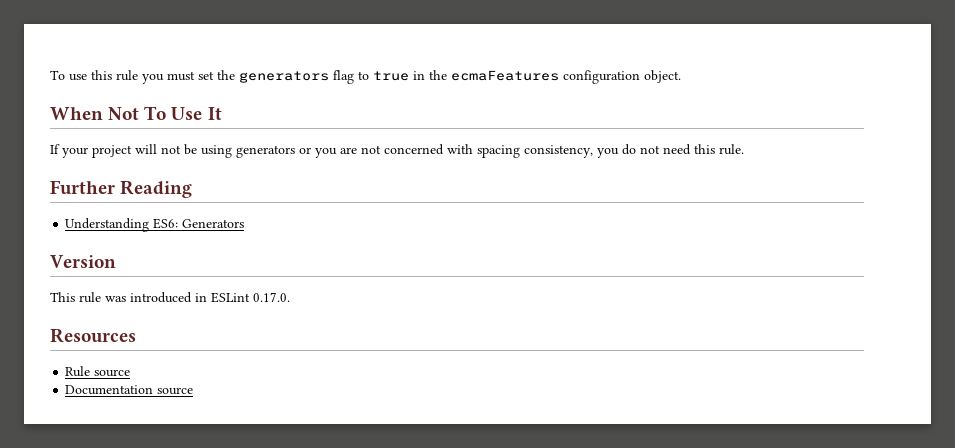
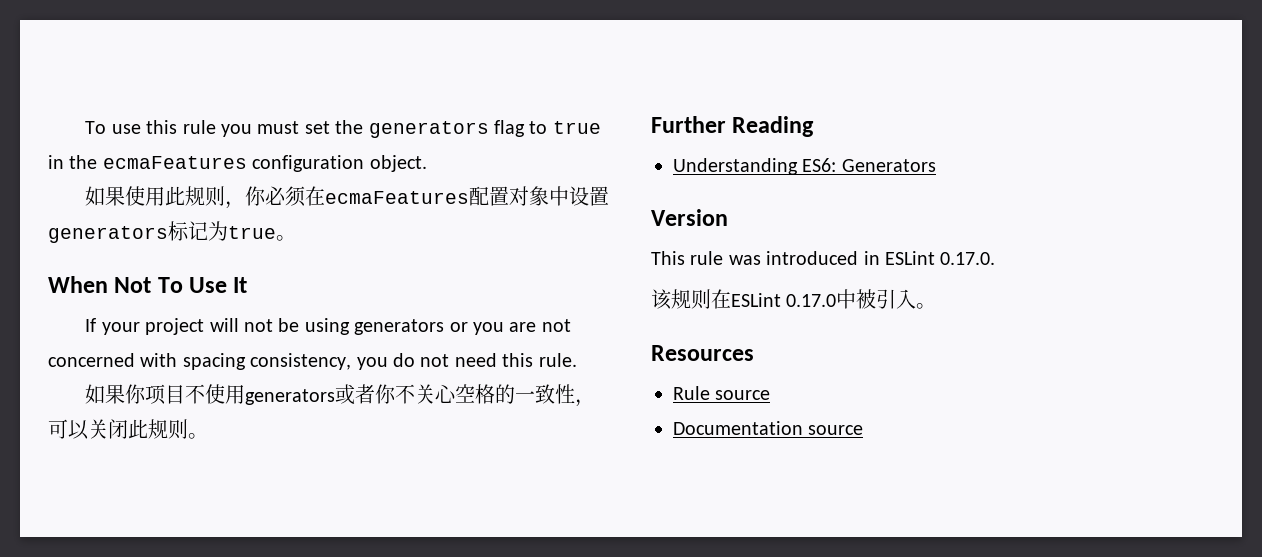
+ 如果使用此规则，你必须在ecmaFeatures配置对象中设置generators标记为true。
+ 如果你项目不使用generators或者你不关心空格的一致性，可以关闭此规则。
+ 该规则在ESLint 0.17.0中被引入。

